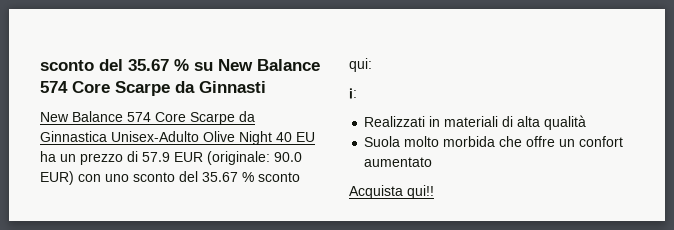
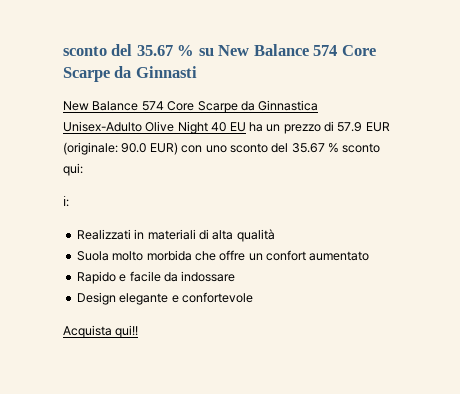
+ Rapido e facile da indossare
+ Design elegante e confortevole

